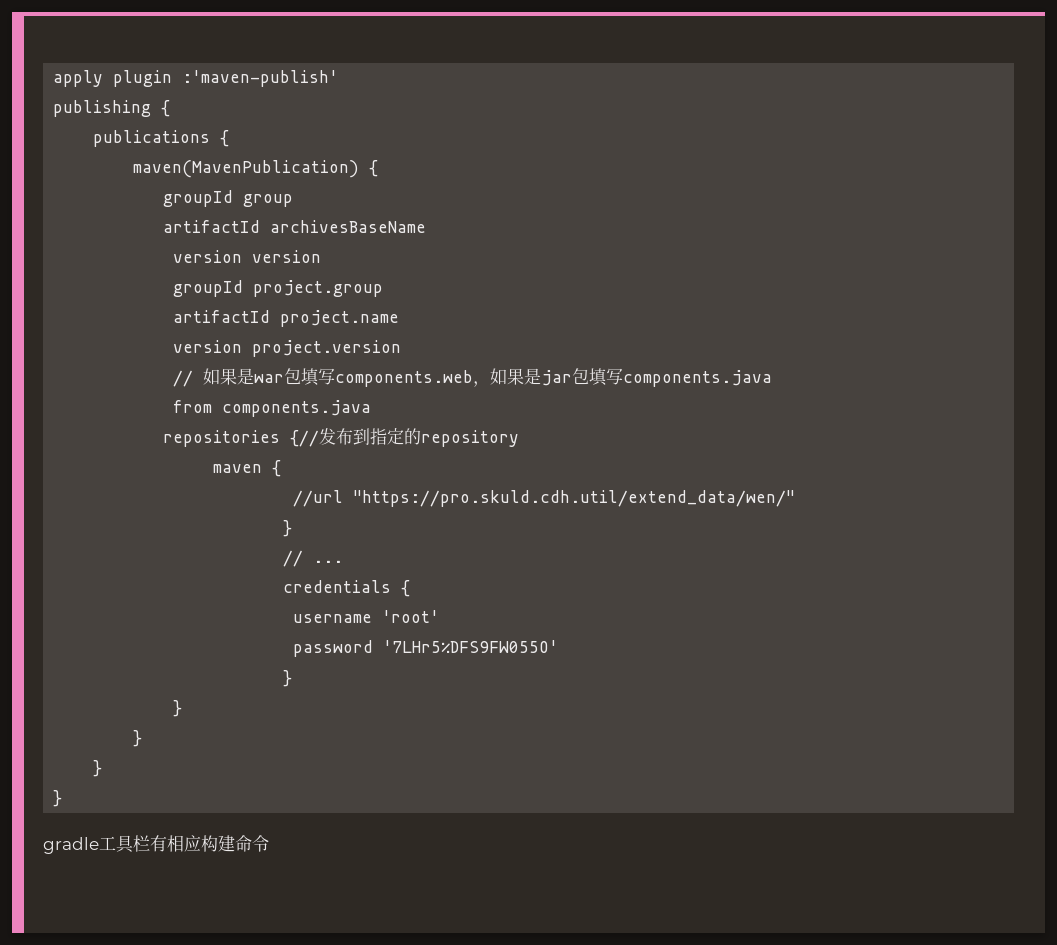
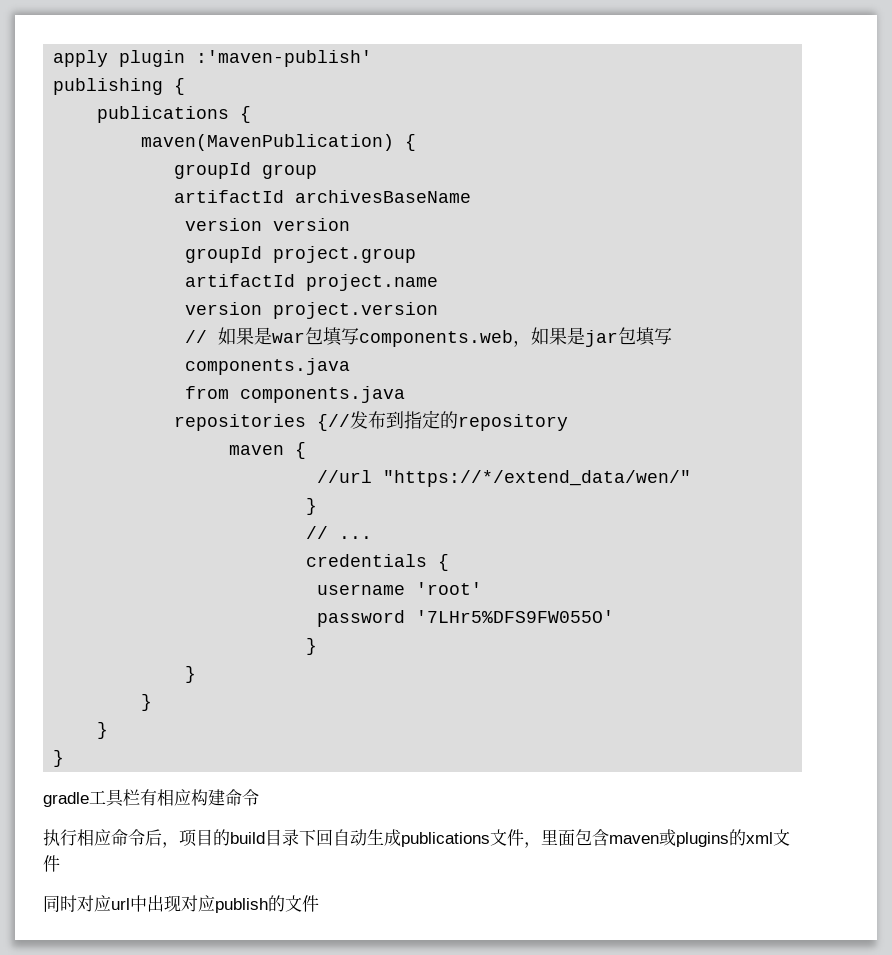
- //url "https://pro.skuld.cdh.util/extend_data/wen/"
+ //url "https://*/extend_data/wen/"
+ 执行相应命令后，项目的build目录下回自动生成publications文件，里面包含maven或plugins的xml文件
+ 同时对应url中出现对应publish的文件

